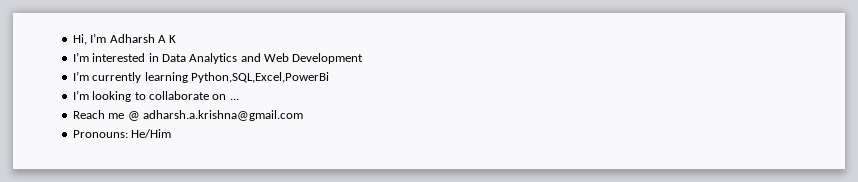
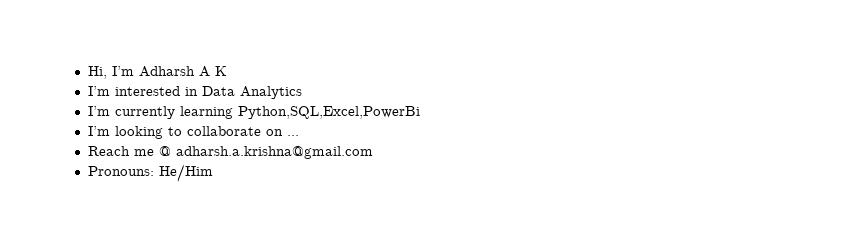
- I’m interested in Data Analytics and Web Development
+ I’m interested in Data Analytics

